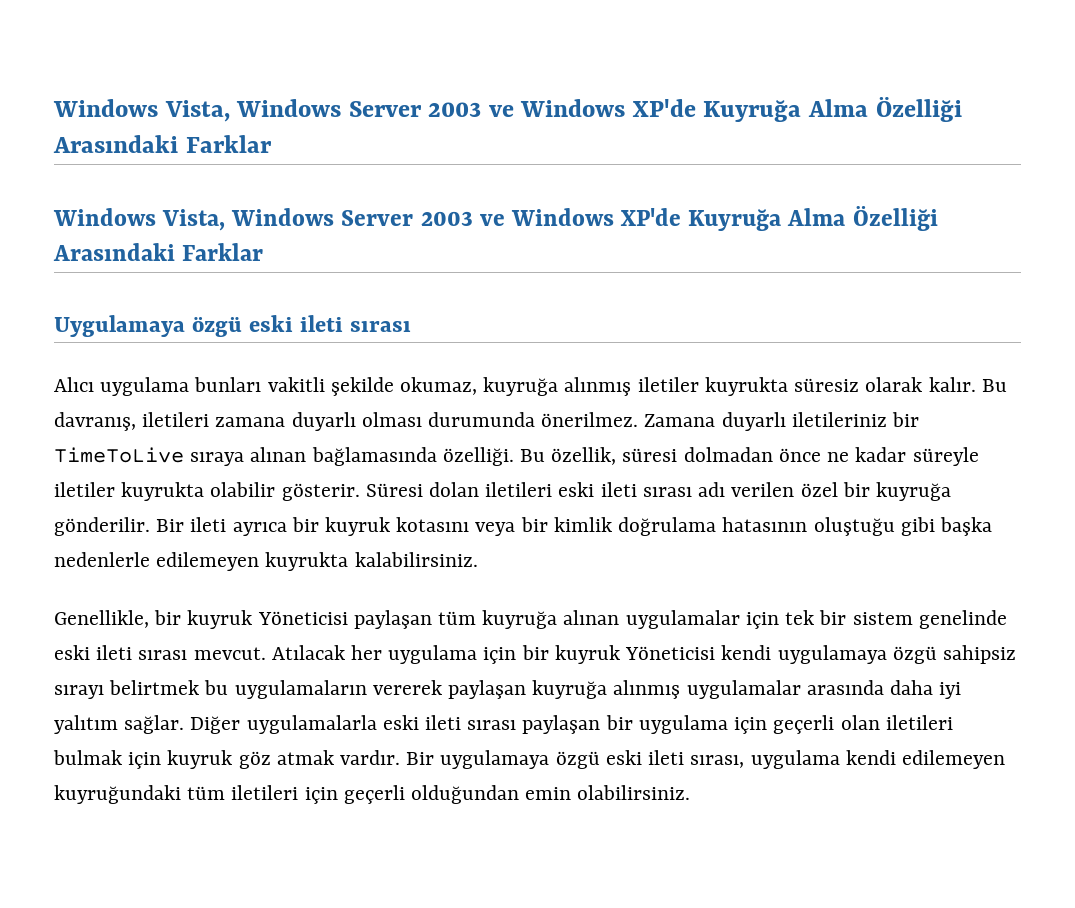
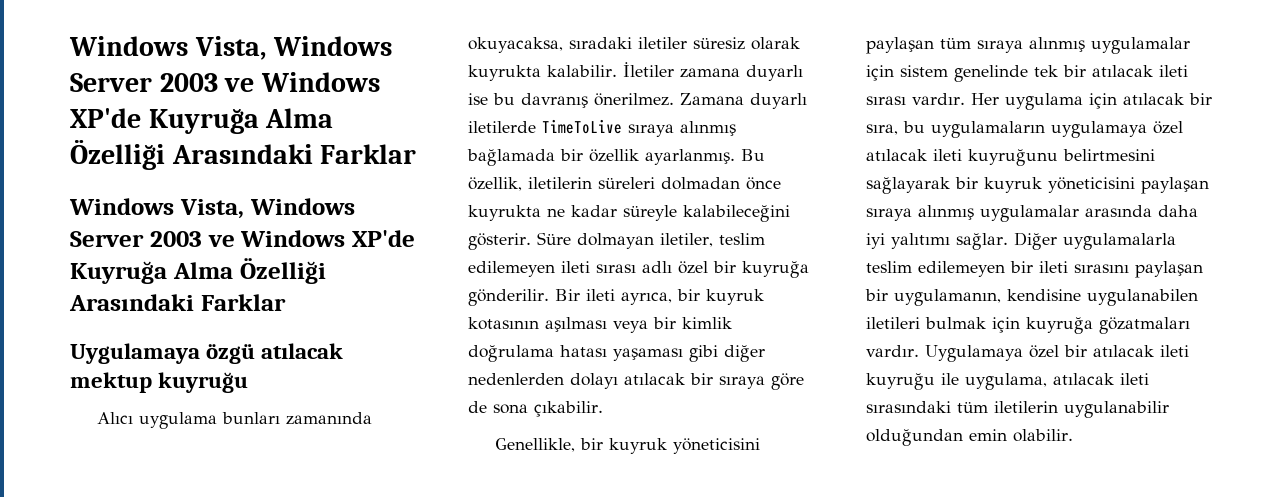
- Uygulamaya özgü eski ileti sırası
+ Uygulamaya özgü atılacak mektup kuyruğu
- Alıcı uygulama bunları vakitli şekilde okumaz, kuyruğa alınmış iletiler kuyrukta süresiz olarak kalır. Bu davranış, iletileri zamana duyarlı olması durumunda önerilmez. Zamana duyarlı iletileriniz bir TimeToLive sıraya alınan bağlamasında özelliği. Bu özellik, süresi dolmadan önce ne kadar süreyle iletiler kuyrukta olabilir gösterir. Süresi dolan iletileri eski ileti sırası adı verilen özel bir kuyruğa gönderilir.
+ Alıcı uygulama bunları zamanında okuyacaksa, sıradaki iletiler süresiz olarak kuyrukta kalabilir. İletiler zamana duyarlı ise bu davranış önerilmez. Zamana duyarlı iletilerde TimeToLive sıraya alınmış bağlamada bir özellik ayarlanmış. Bu özellik, iletilerin süreleri dolmadan önce kuyrukta ne kadar süreyle kalabileceğini gösterir. Süre dolmayan iletiler, teslim edilemeyen ileti sırası adlı özel bir kuyruğa gönderilir.
- Bir ileti ayrıca bir kuyruk kotasını veya bir kimlik doğrulama hatasının oluştuğu gibi başka nedenlerle edilemeyen kuyrukta kalabilirsiniz.
+ Bir ileti ayrıca, bir kuyruk kotasının aşılması veya bir kimlik doğrulama hatası yaşaması gibi diğer nedenlerden dolayı atılacak bir sıraya göre de sona çıkabilir.
- Genellikle, bir kuyruk Yöneticisi paylaşan tüm kuyruğa alınan uygulamalar için tek bir sistem genelinde eski ileti sırası mevcut. Atılacak her uygulama için bir kuyruk Yöneticisi kendi uygulamaya özgü sahipsiz sırayı belirtmek bu uygulamaların vererek paylaşan kuyruğa alınmış uygulamalar arasında daha iyi yalıtım sağlar.
+ Genellikle, bir kuyruk yöneticisini paylaşan tüm sıraya alınmış uygulamalar için sistem genelinde tek bir atılacak ileti sırası vardır. Her uygulama için atılacak bir sıra, bu uygulamaların uygulamaya özel atılacak ileti kuyruğunu belirtmesini sağlayarak bir kuyruk yöneticisini paylaşan sıraya alınmış uygulamalar arasında daha iyi yalıtımı sağlar.
- Diğer uygulamalarla eski ileti sırası paylaşan bir uygulama için geçerli olan iletileri bulmak için kuyruk göz atmak vardır. Bir uygulamaya özgü eski ileti sırası, uygulama kendi edilemeyen kuyruğundaki tüm iletileri için geçerli olduğundan emin olabilirsiniz.
+ Diğer uygulamalarla teslim edilemeyen bir ileti sırasını paylaşan bir uygulamanın, kendisine uygulanabilen iletileri bulmak için kuyruğa gözatmaları vardır. Uygulamaya özel bir atılacak ileti kuyruğu ile uygulama, atılacak ileti sırasındaki tüm iletilerin uygulanabilir olduğundan emin olabilir.

